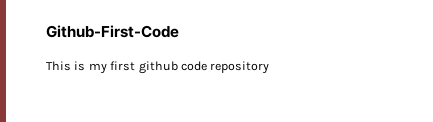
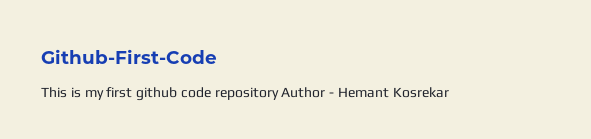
- This is my first github code repository
+ This is my first github code repository Author - Hemant Kosrekar

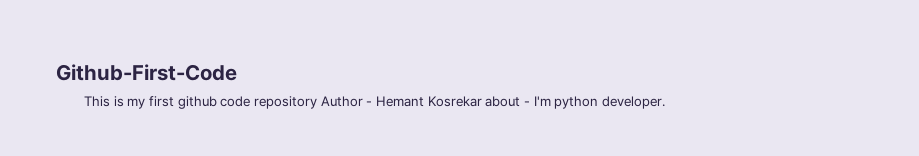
- This is my first github code repository Author - Hemant Kosrekar
+ This is my first github code repository Author - Hemant Kosrekar about - I'm python developer.

